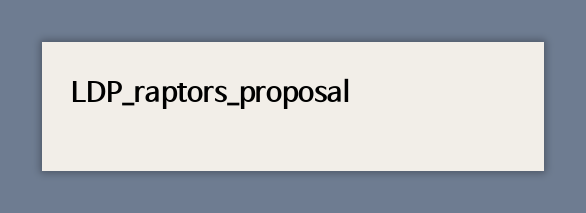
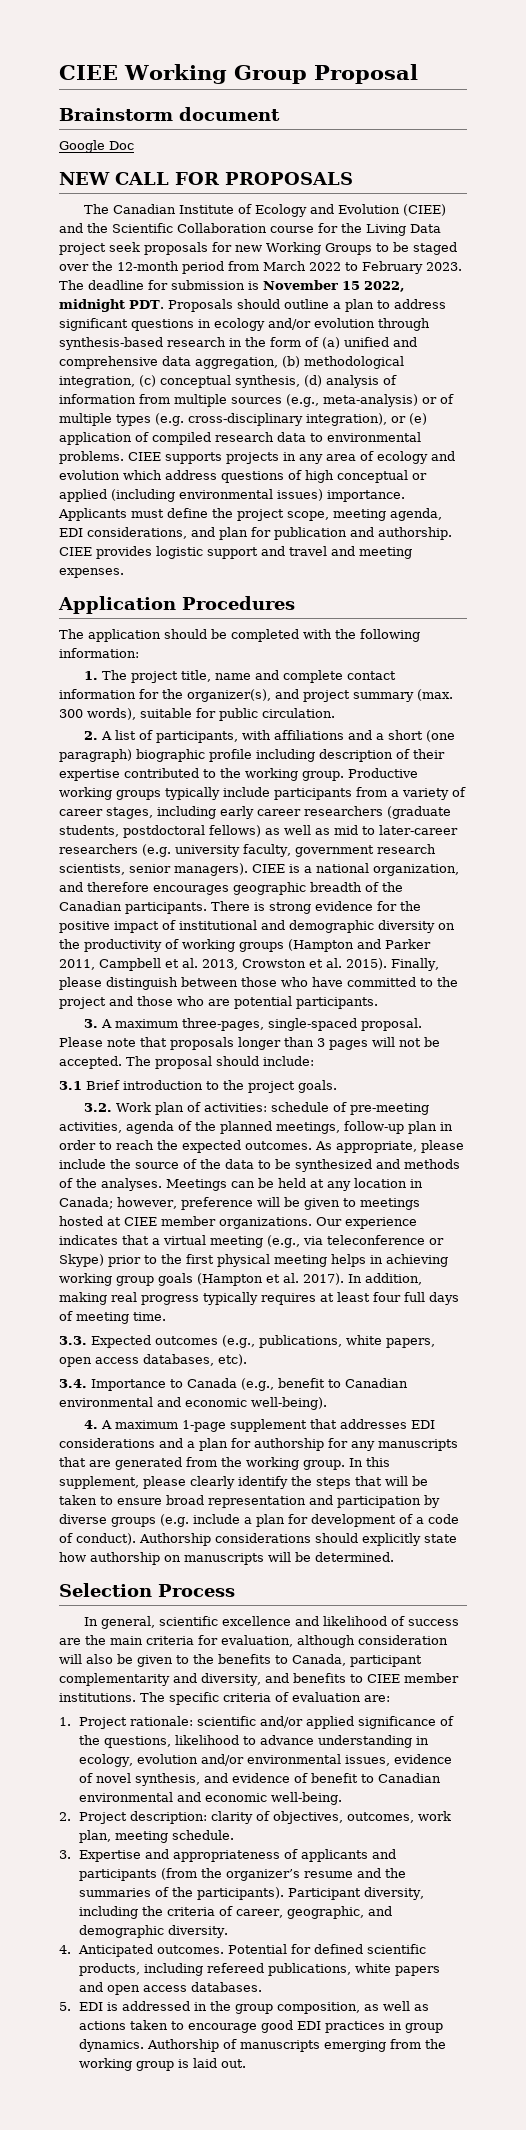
- LDP_raptors_proposal
+ CIEE Working Group Proposal
+ Brainstorm document
+ Google Doc
+ NEW CALL FOR PROPOSALS
+ The Canadian Institute of Ecology and Evolution (CIEE) and the Scientific Collaboration course for the Living Data project seek proposals for new Working Groups to be staged over the 12-month period from March 2022 to February 2023. The deadline for submission is November 15 2022, midnight PDT. Proposals should outline a plan to address significant questions in ecology and/or evolution through synthesis-based research in the form of (a) unified and comprehensive data aggregation, (b) methodological integration, (c) conceptual synthesis, (d) analysis of information from multiple sources (e.g., meta-analysis) or of multiple types (e.g. cross-disciplinary integration), or (e) application of compiled research data to environmental problems. CIEE supports projects in any area of ecology and evolution which address questions of high conceptual or applied (including environmental issues) importance. Applicants must define the project scope, meeting agenda, EDI considerations, and plan for publication and authorship. CIEE provides logistic support and travel and meeting expenses.
+ Application Procedures
+ The application should be completed with the following information:
+ 1. The project title, name and complete contact information for the organizer(s), and project summary (max. 300 words), suitable for public circulation.
+ 2. A list of participants, with affiliations and a short (one paragraph) biographic profile including description of their expertise contributed to the working group. Productive working groups typically include participants from a variety of career stages, including early career researchers (graduate students, postdoctoral fellows) as well as mid to later-career researchers (e.g. university faculty, government research scientists, senior managers). CIEE is a national organization, and therefore encourages geographic breadth of the Canadian participants. There is strong evidence for the positive impact of institutional and demographic diversity on the productivity of working groups (Hampton and Parker 2011, Campbell et al. 2013, Crowston et al. 2015). Finally, please distinguish between those who have committed to the project and those who are potential participants.
+ 3. A maximum three-pages, single-spaced proposal. Please note that proposals longer than 3 pages will not be accepted. The proposal should include:
+ 3.1 Brief introduction to the project goals.
+ 3.2. Work plan of activities: schedule of pre-meeting activities, agenda of the planned meetings, follow-up plan in order to reach the expected outcomes. As appropriate, please include the source of the data to be synthesized and methods of the analyses. Meetings can be held at any location in Canada; however, preference will be given to meetings hosted at CIEE member organizations. Our experience indicates that a virtual meeting (e.g., via teleconference or Skype) prior to the first physical meeting helps in achieving working group goals (Hampton et al. 2017). In addition, making real progress typically requires at least four full days of meeting time.
+ 3.3. Expected outcomes (e.g., publications, white papers, open access databases, etc).
+ 3.4. Importance to Canada (e.g., benefit to Canadian environmental and economic well-being).
+ 4. A maximum 1-page supplement that addresses EDI considerations and a plan for authorship for any manuscripts that are generated from the working group. In this supplement, please clearly identify the steps that will be taken to ensure broad representation and participation by diverse groups (e.g. include a plan for development of a code of conduct). Authorship considerations should explicitly state how authorship on manuscripts will be determined.
+ Selection Process
+ In general, scientific excellence and likelihood of success are the main criteria for evaluation, although consideration will also be given to the benefits to Canada, participant complementarity and diversity, and benefits to CIEE member institutions. The specific criteria of evaluation are:
+ 1. Project rationale: scientific and/or applied significance of the questions, likelihood to advance understanding in ecology, evolution and/or environmental issues, evidence of novel synthesis, and evidence of benefit to Canadian environmental and economic well-being.
+ 2. Project description: clarity of objectives, outcomes, work plan, meeting schedule.
+ 3. Expertise and appropriateness of applicants and participants (from the organizer’s resume and the summaries of the participants). Participant diversity, including the criteria of career, geographic, and demographic diversity.
+ 4. Anticipated outcomes. Potential for defined scientific products, including refereed publications, white papers and open access databases.
+ 5. EDI is addressed in the group composition, as well as actions taken to encourage good EDI practices in group dynamics. Authorship of manuscripts emerging from the working group is laid out.

